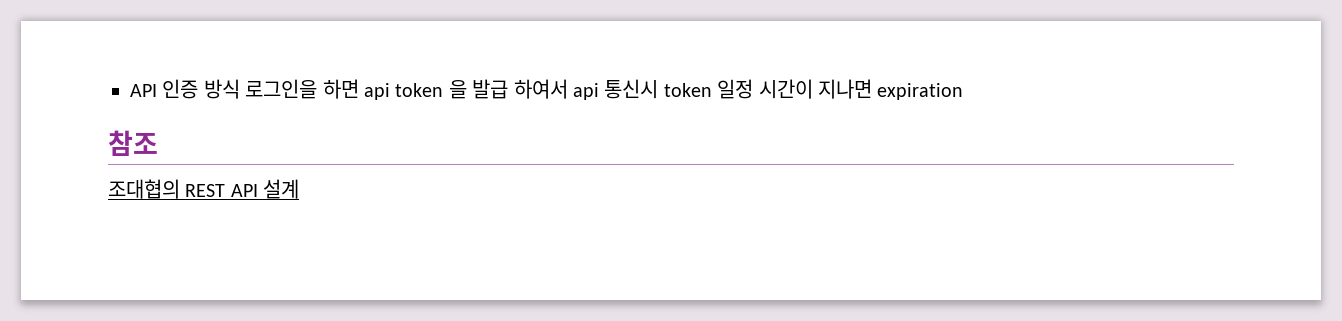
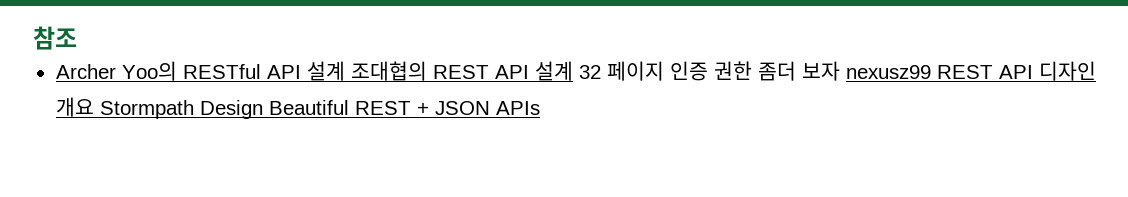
- API 인증 방식 로그인을 하면 api token 을 발급 하여서 api 통신시 token 일정 시간이 지나면 expiration
  참조
- 조대협의 REST API 설계
+ Archer Yoo의 RESTful API 설계 조대협의 REST API 설계 32 페이지 인증 권한 좀더 보자 nexusz99 REST API 디자인 개요 Stormpath Design Beautiful REST + JSON APIs

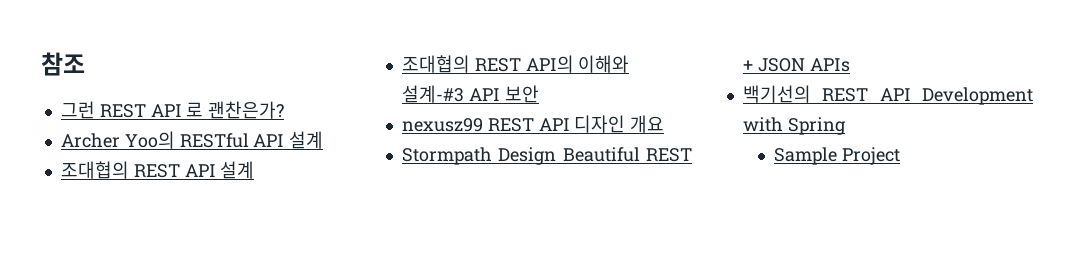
+ 그런 REST API 로 괜찬은가?
- Archer Yoo의 RESTful API 설계 조대협의 REST API 설계 32 페이지 인증 권한 좀더 보자 nexusz99 REST API 디자인 개요 Stormpath Design Beautiful REST + JSON APIs
+ Archer Yoo의 RESTful API 설계
+ 조대협의 REST API 설계
+ 조대협의 REST API의 이해와 설계-#3 API 보안
+ nexusz99 REST API 디자인 개요
+ Stormpath Design Beautiful REST + JSON APIs
+ 백기선의 REST API Development with Spring
+ Sample Project

